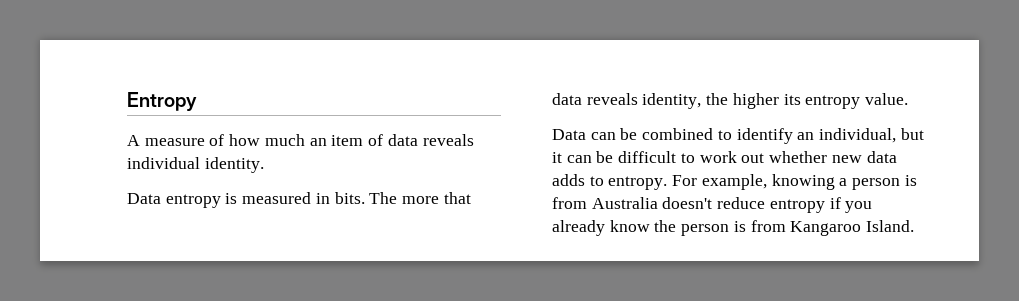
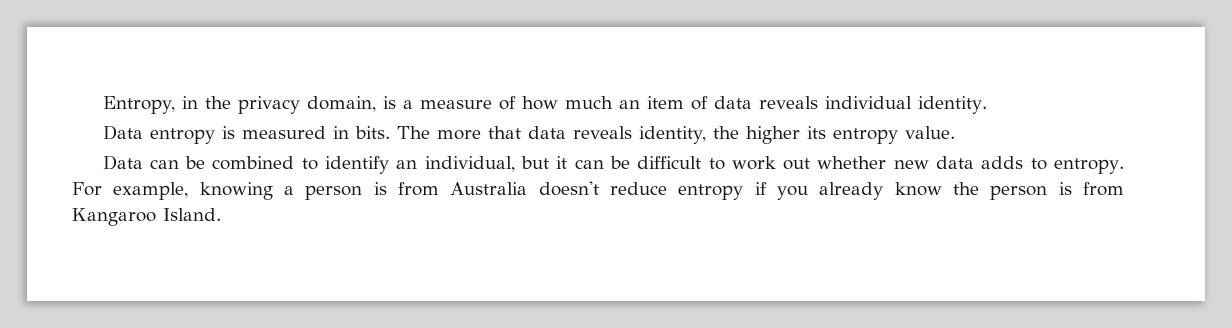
- Entropy
- A measure of how much an item of data reveals individual identity.
+ Entropy, in the privacy domain, is a measure of how much an item of data reveals individual identity.

